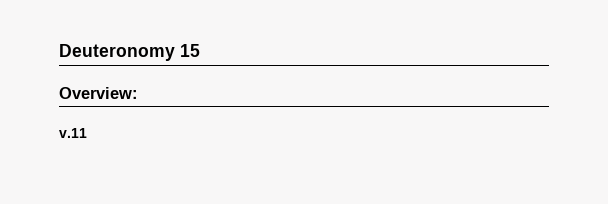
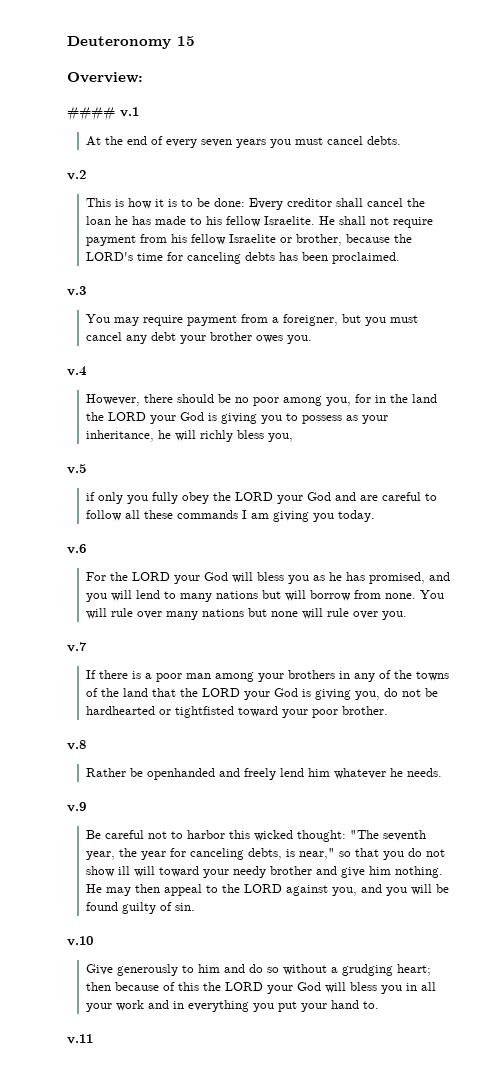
+ #### v.1
+ At the end of every seven years you must cancel debts.
+ v.2
+ This is how it is to be done: Every creditor shall cancel the loan he has made to his fellow Israelite. He shall not require payment from his fellow Israelite or brother, because the LORD's time for canceling debts has been proclaimed.
+ v.3
+ You may require payment from a foreigner, but you must cancel any debt your brother owes you.
+ v.4
+ However, there should be no poor among you, for in the land the LORD your God is giving you to possess as your inheritance, he will richly bless you,
+ v.5
+ if only you fully obey the LORD your God and are careful to follow all these commands I am giving you today.
+ v.6
+ For the LORD your God will bless you as he has promised, and you will lend to many nations but will borrow from none. You will rule over many nations but none will rule over you.
+ v.7
+ If there is a poor man among your brothers in any of the towns of the land that the LORD your God is giving you, do not be hardhearted or tightfisted toward your poor brother.
+ v.8
+ Rather be openhanded and freely lend him whatever he needs.
+ v.9
+ Be careful not to harbor this wicked thought: "The seventh year, the year for canceling debts, is near," so that you do not show ill will toward your needy brother and give him nothing. He may then appeal to the LORD against you, and you will be found guilty of sin.
+ v.10
+ Give generously to him and do so without a grudging heart; then because of this the LORD your God will bless you in all your work and in everything you put your hand to.

